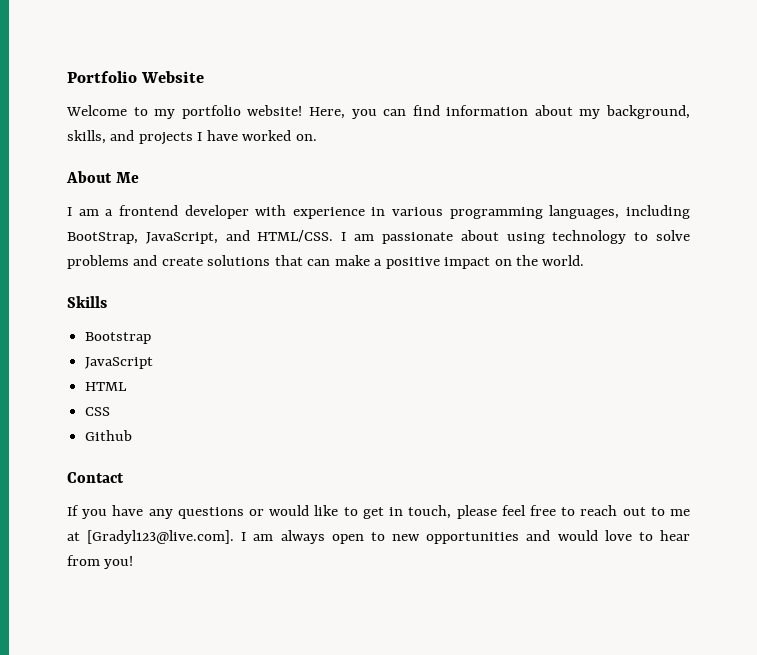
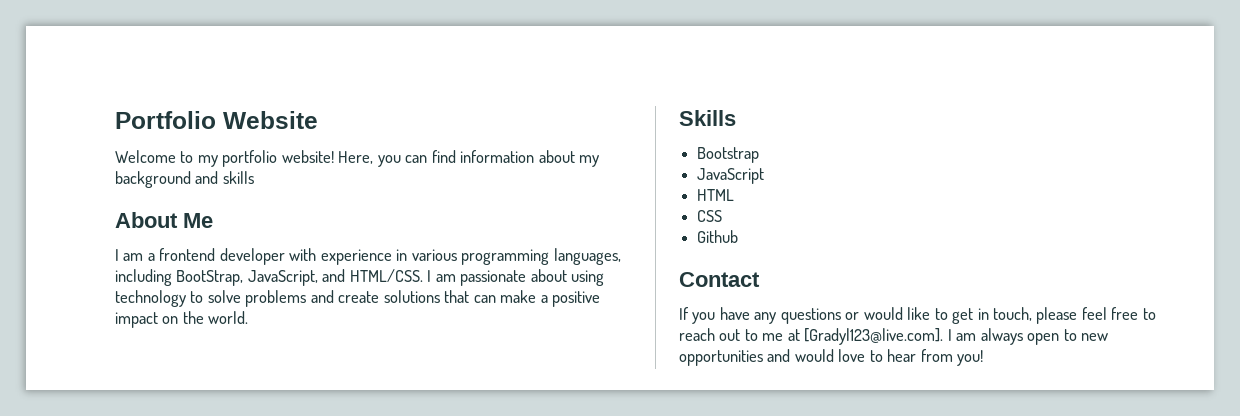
- Here, you can find information about my background, skills, and projects I have worked on.
+ Here, you can find information about my background and skills

